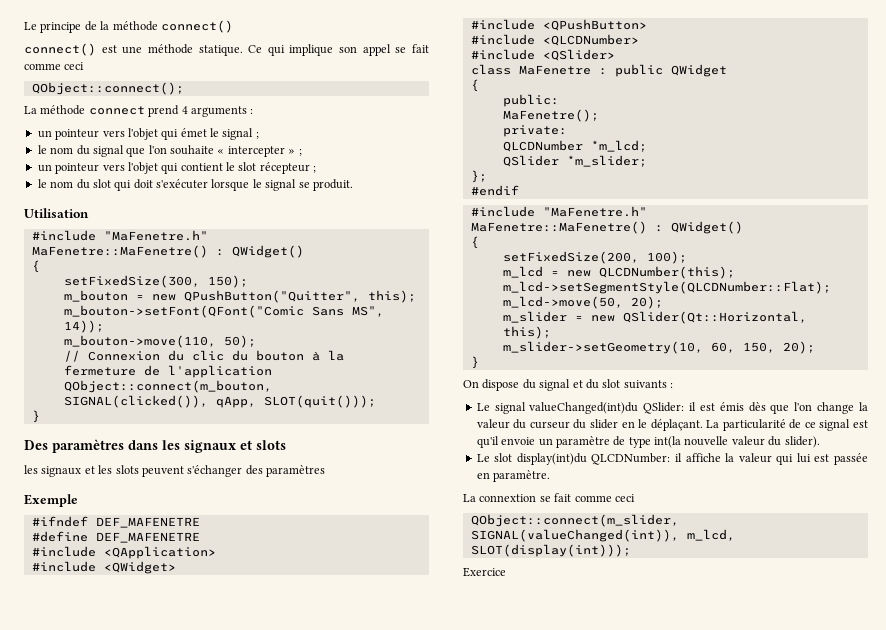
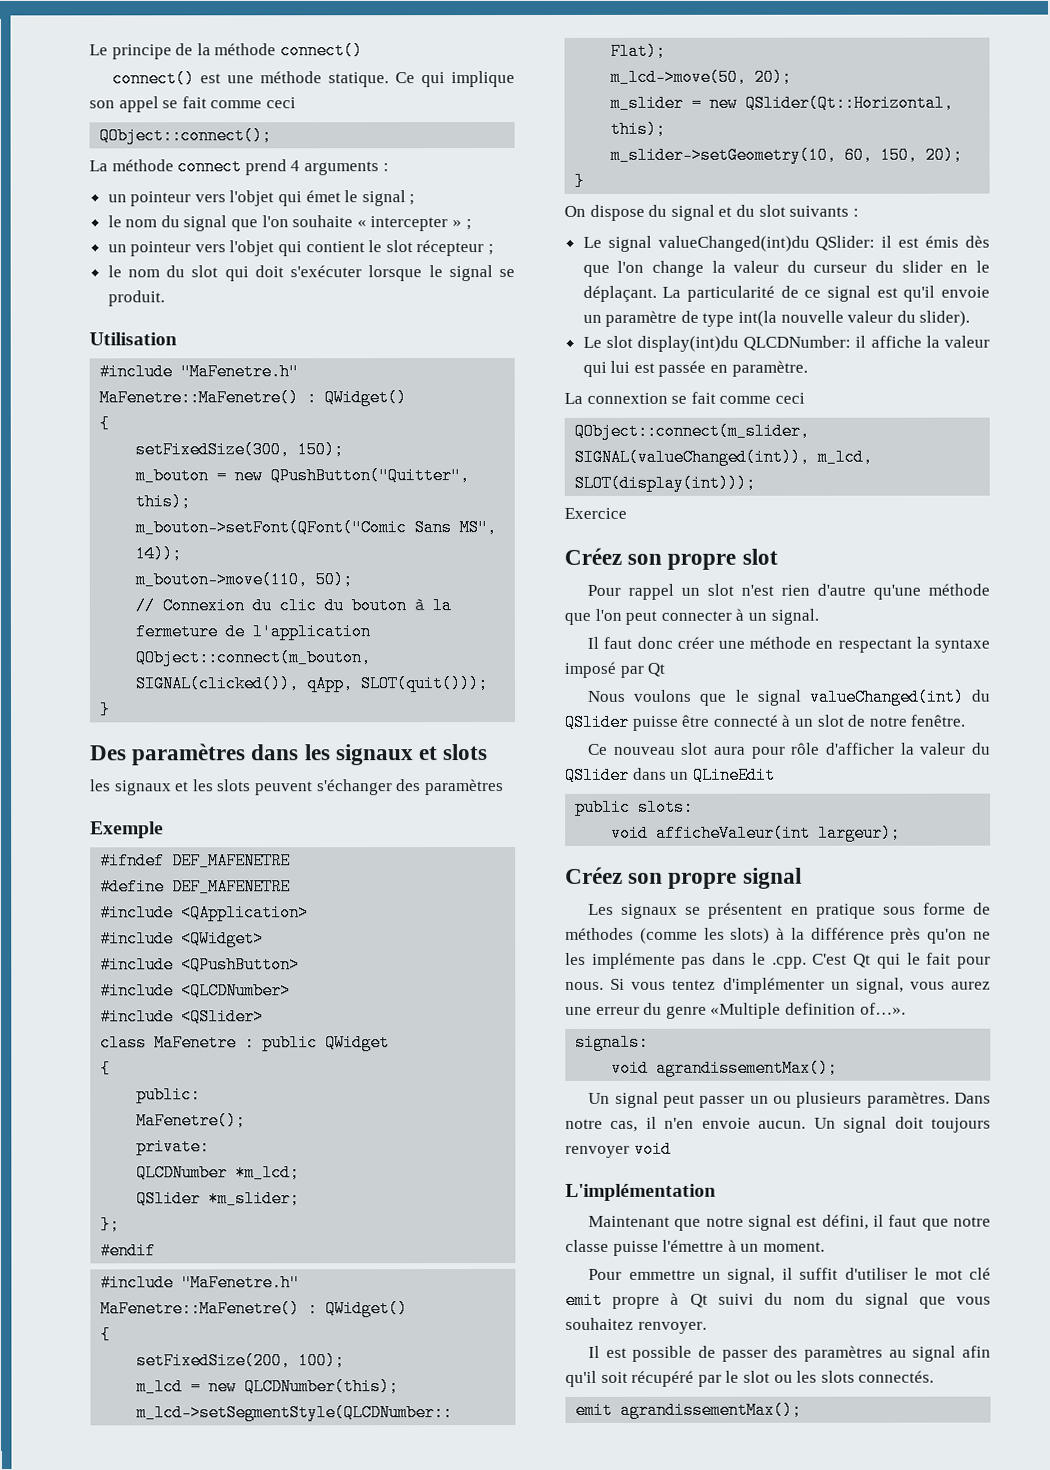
+ Créez son propre slot
+ Pour rappel un slot n'est rien d'autre qu'une méthode que l'on peut connecter à un signal.
+ Il faut donc créer une méthode en respectant la syntaxe imposé par Qt
+ Nous voulons que le signal valueChanged(int) du QSlider puisse être connecté à un slot de notre fenêtre.
+ Ce nouveau slot aura pour rôle d'afficher la valeur du QSlider dans un QLineEdit
+ public slots:
+ void afficheValeur(int largeur);
+ Créez son propre signal
+ Les signaux se présentent en pratique sous forme de méthodes (comme les slots) à la différence près qu'on ne les implémente pas dans le .cpp. C'est Qt qui le fait pour nous. Si vous tentez d'implémenter un signal, vous aurez une erreur du genre «Multiple definition of…».
+ signals:
+ void agrandissementMax();
+ Un signal peut passer un ou plusieurs paramètres. Dans notre cas, il n'en envoie aucun. Un signal doit toujours renvoyer void
+ L'implémentation
+ Maintenant que notre signal est défini, il faut que notre classe puisse l'émettre à un moment.
+ Pour emmettre un signal, il suffit d'utiliser le mot clé emit propre à Qt suivi du nom du signal que vous souhaitez renvoyer.
+ Il est possible de passer des paramètres au signal afin qu'il soit récupéré par le slot ou les slots connectés.
+ emit agrandissementMax();

